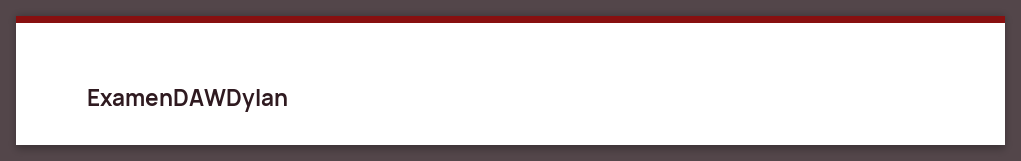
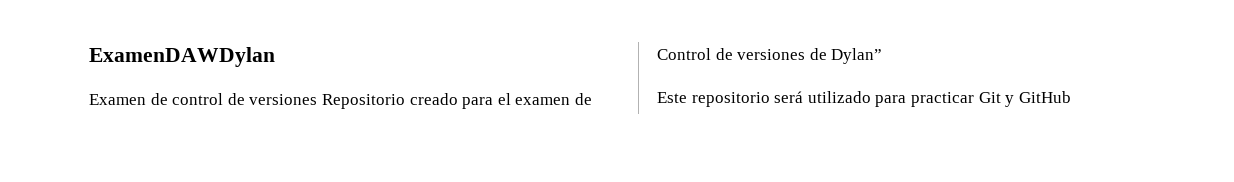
+ Examen de control de versiones Repositorio creado para el examen de Control de versiones de Dylan”
+ Este repositorio será utilizado para practicar Git y GitHub

